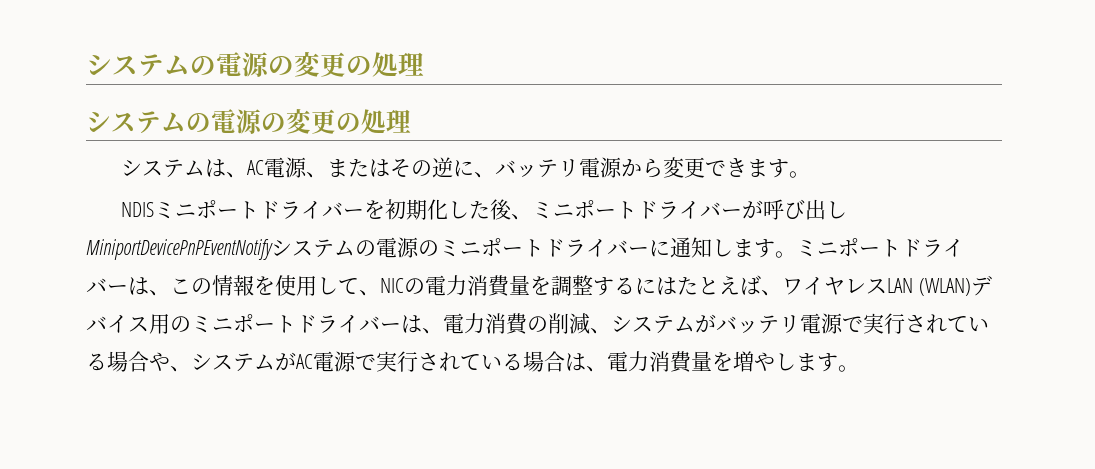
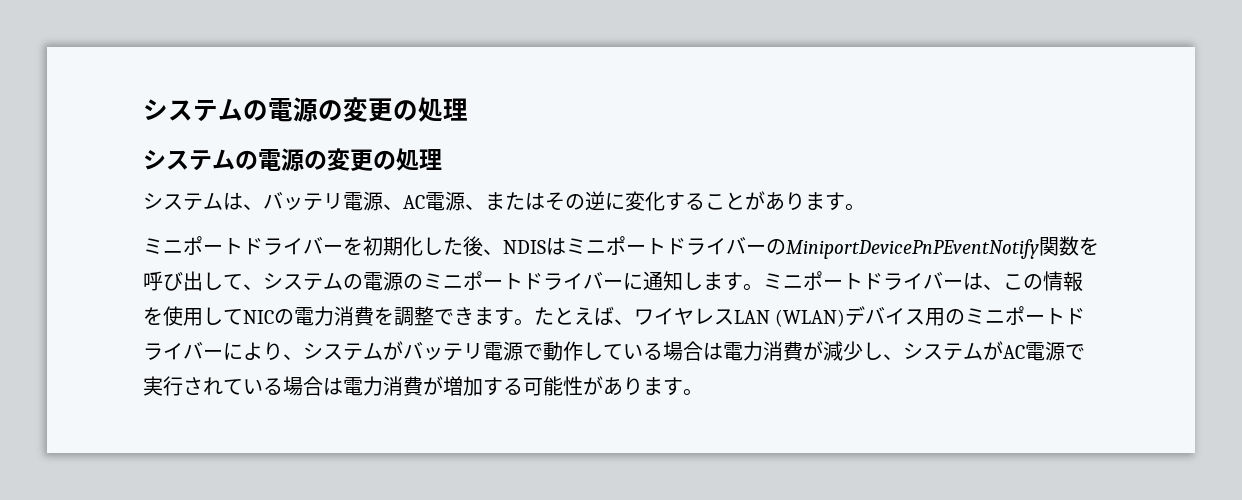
- システムは、AC電源、またはその逆に、バッテリ電源から変更できます。
+ システムは、バッテリ電源、AC電源、またはその逆に変化することがあります。
- NDISミニポートドライバーを初期化した後、ミニポートドライバーが呼び出しMiniportDevicePnPEventNotifyシステムの電源のミニポートドライバーに通知します。
+ ミニポートドライバーを初期化した後、NDISはミニポートドライバーのMiniportDevicePnPEventNotify関数を呼び出して、システムの電源のミニポートドライバーに通知します。
- ミニポートドライバーは、この情報を使用して、NICの電力消費量を調整するにはたとえば、ワイヤレスLAN (WLAN)デバイス用のミニポートドライバーは、電力消費の削減、システムがバッテリ電源で実行されている場合や、システムがAC電源で実行されている場合は、電力消費量を増やします。
+ ミニポートドライバーは、この情報を使用してNICの電力消費を調整できます。たとえば、ワイヤレスLAN (WLAN)デバイス用のミニポートドライバーにより、システムがバッテリ電源で動作している場合は電力消費が減少し、システムがAC電源で実行されている場合は電力消費が増加する可能性があります。

